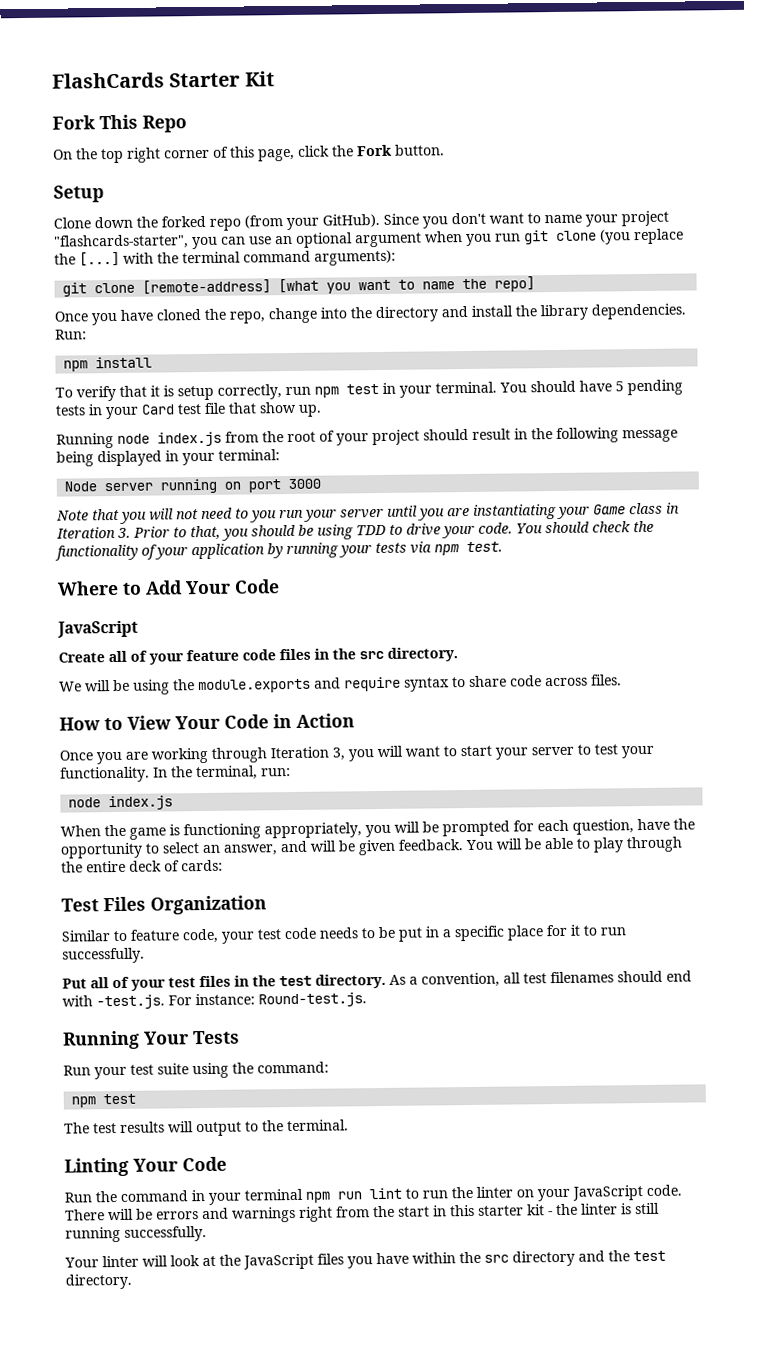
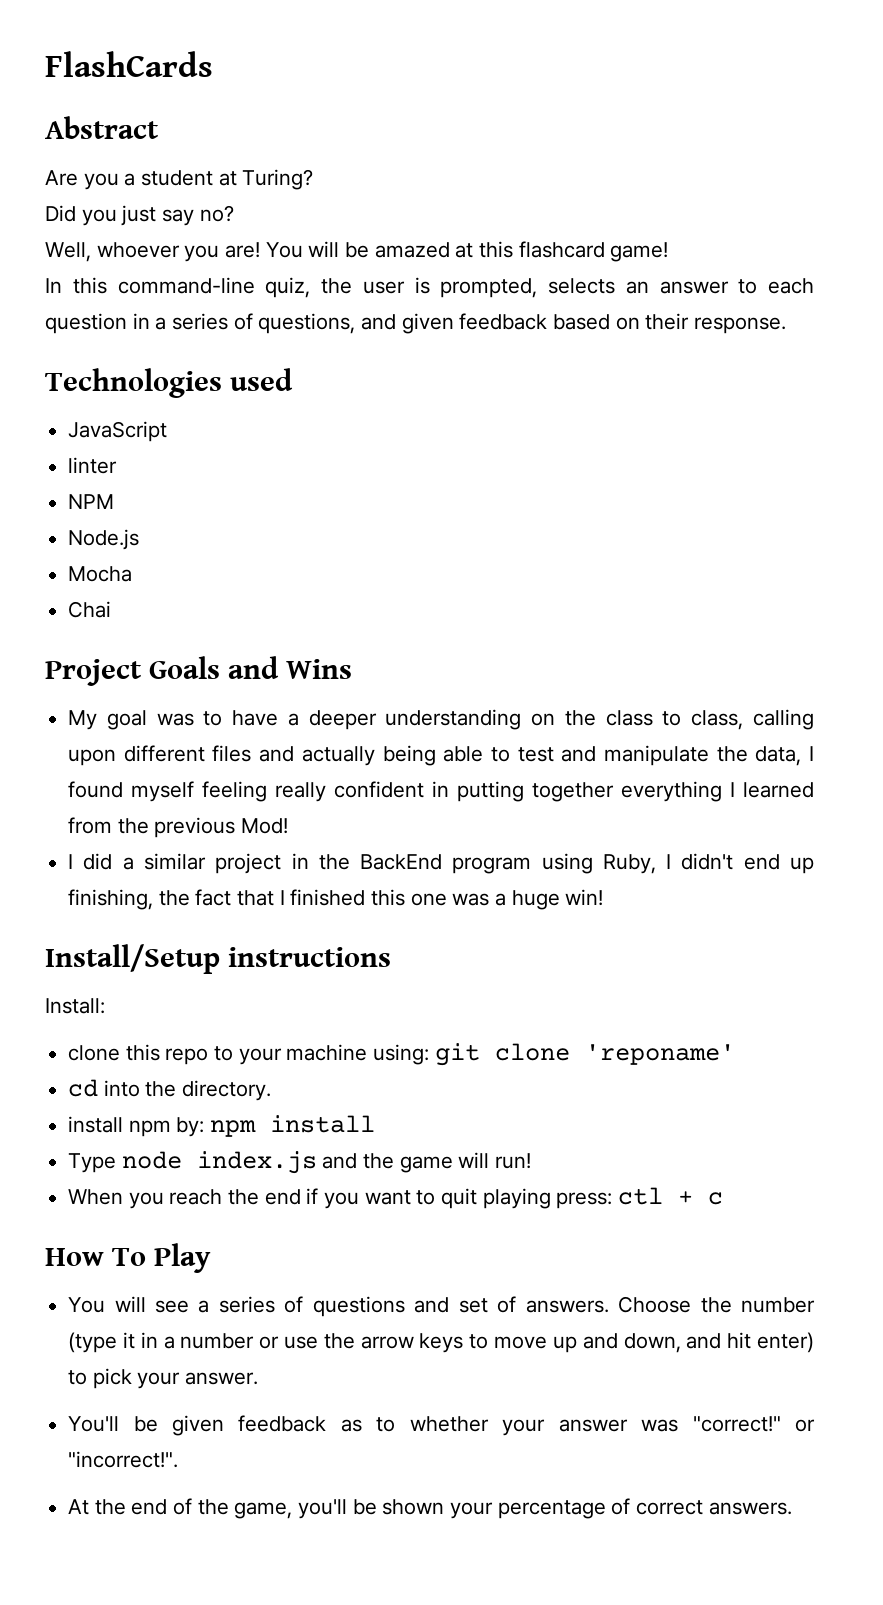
- FlashCards Starter Kit
- Fork This Repo
- On the top right corner of this page, click the Fork button.
- Setup
- Clone down the forked repo (from your GitHub). Since you don't want to name your project "flashcards-starter", you can use an optional argument when you run git clone (you replace the [...] with the terminal command arguments):
- git clone [remote-address] [what you want to name the repo]
- Once you have cloned the repo, change into the directory and install the library dependencies. Run:
- npm install
- To verify that it is setup correctly, run npm test in your terminal. You should have 5 pending tests in your Card test file that show up.
- Running node index.js from the root of your project should result in the following message being displayed in your terminal:
- Node server running on port 3000
- Note that you will not need to you run your server until you are instantiating your Game class in Iteration 3. Prior to that, you should be using TDD to drive your code. You should check the functionality of your application by running your tests via npm test.
- Where to Add Your Code
+ FlashCards
+ Abstract
+ Are you a student at Turing?
+ Did you just say no?
+ Well, whoever you are! You will be amazed at this flashcard game!
+ In this command-line quiz, the user is prompted, selects an answer to each question in a series of questions, and given feedback based on their response.
+ Technologies used
  JavaScript
- Create all of your feature code files in the src directory.
- We will be using the module.exports and require syntax to share code across files.
- How to View Your Code in Action
- Once you are working through Iteration 3, you will want to start your server to test your functionality. In the terminal, run:
- node index.js
- When the game is functioning appropriately, you will be prompted for each question, have the opportunity to select an answer, and will be given feedback. You will be able to play through the entire deck of cards:
- Test Files Organization
- Similar to feature code, your test code needs to be put in a specific place for it to run successfully.
- Put all of your test files in the test directory. As a convention, all test filenames should end with -test.js. For instance: Round-test.js.
- Running Your Tests
- Run your test suite using the command:
- npm test
- The test results will output to the terminal.
- Linting Your Code
- Run the command in your terminal npm run lint to run the linter on your JavaScript code. There will be errors and warnings right from the start in this starter kit - the linter is still running successfully.
- Your linter will look at the JavaScript files you have within the src directory and the test directory.
+ linter
+ NPM
+ Node.js
+ Mocha
+ Chai
+ Project Goals and Wins
+ My goal was to have a deeper understanding on the class to class, calling upon different files and actually being able to test and manipulate the data, I found myself feeling really confident in putting together everything I learned from the previous Mod!
+ I did a similar project in the BackEnd program using Ruby, I didn't end up finishing, the fact that I finished this one was a huge win!
+ Install/Setup instructions
+ Install:
+ clone this repo to your machine using: git clone 'reponame'
+ cd into the directory.
+ install npm by: npm install
+ Type node index.js and the game will run!
+ When you reach the end if you want to quit playing press: ctl + c
+ How To Play
+ You will see a series of questions and set of answers. Choose the number (type it in a number or use the arrow keys to move up and down, and hit enter) to pick your answer.
+ You'll be given feedback as to whether your answer was "correct!" or "incorrect!".
+ At the end of the game, you'll be shown your percentage of correct answers.

